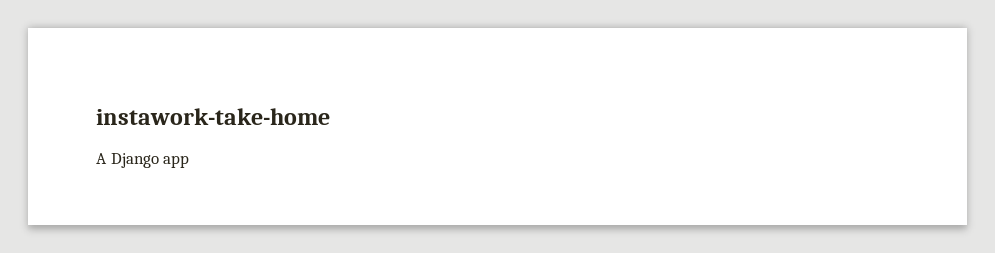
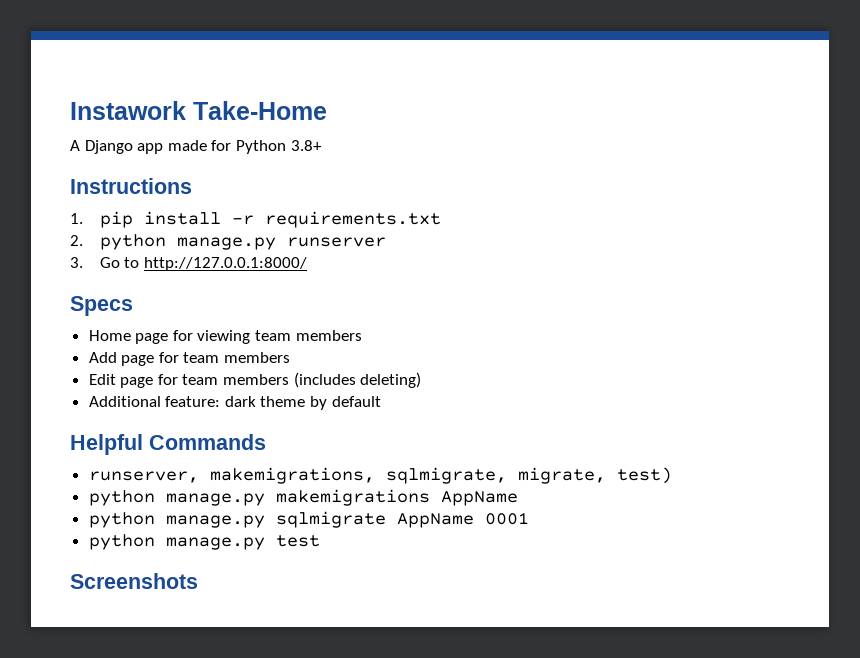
- instawork-take-home
+ Instawork Take-Home
- A Django app
+ A Django app made for Python 3.8+
+ Instructions
+ 1. pip install -r requirements.txt
+ 2. python manage.py runserver
+ 3. Go to http://127.0.0.1:8000/
+ Specs
+ Home page for viewing team members
+ Add page for team members
+ Edit page for team members (includes deleting)
+ Additional feature: dark theme by default
+ Helpful Commands
+ runserver, makemigrations, sqlmigrate, migrate, test)
+ python manage.py makemigrations AppName
+ python manage.py sqlmigrate AppName 0001
+ python manage.py test
+ Screenshots

